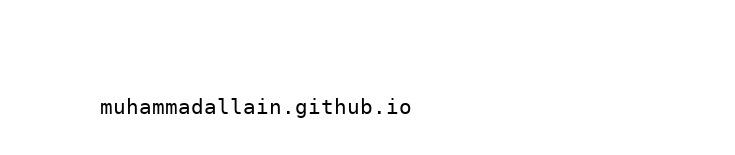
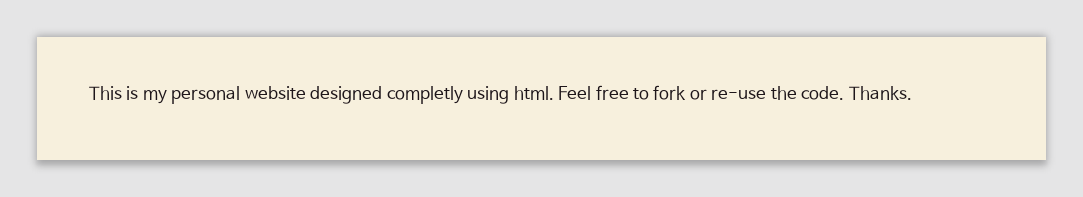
- muhammadallain.github.io
+ This is my personal website designed completly using html. Feel free to fork or re-use the code. Thanks.

